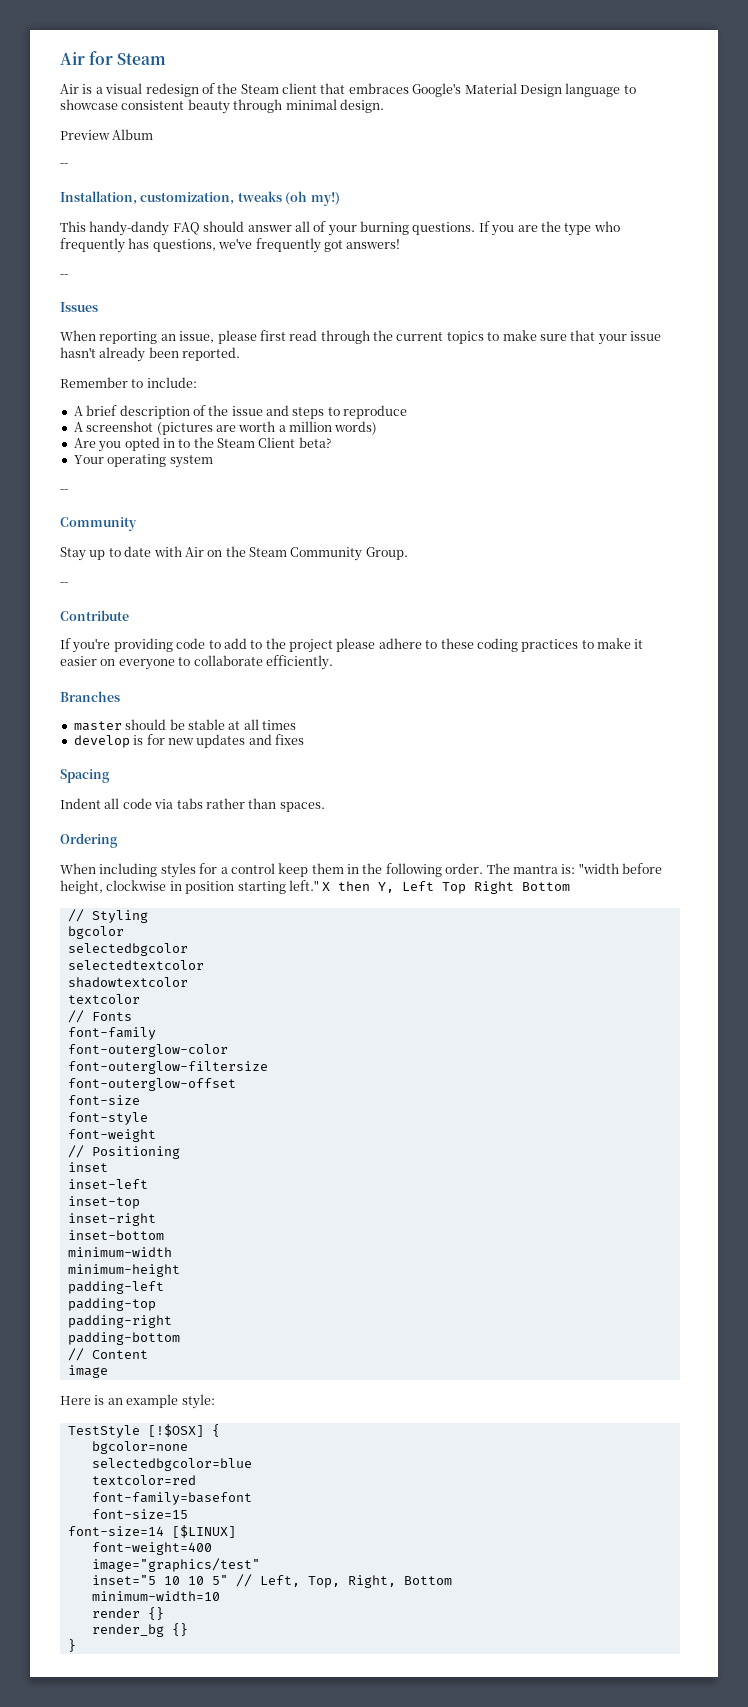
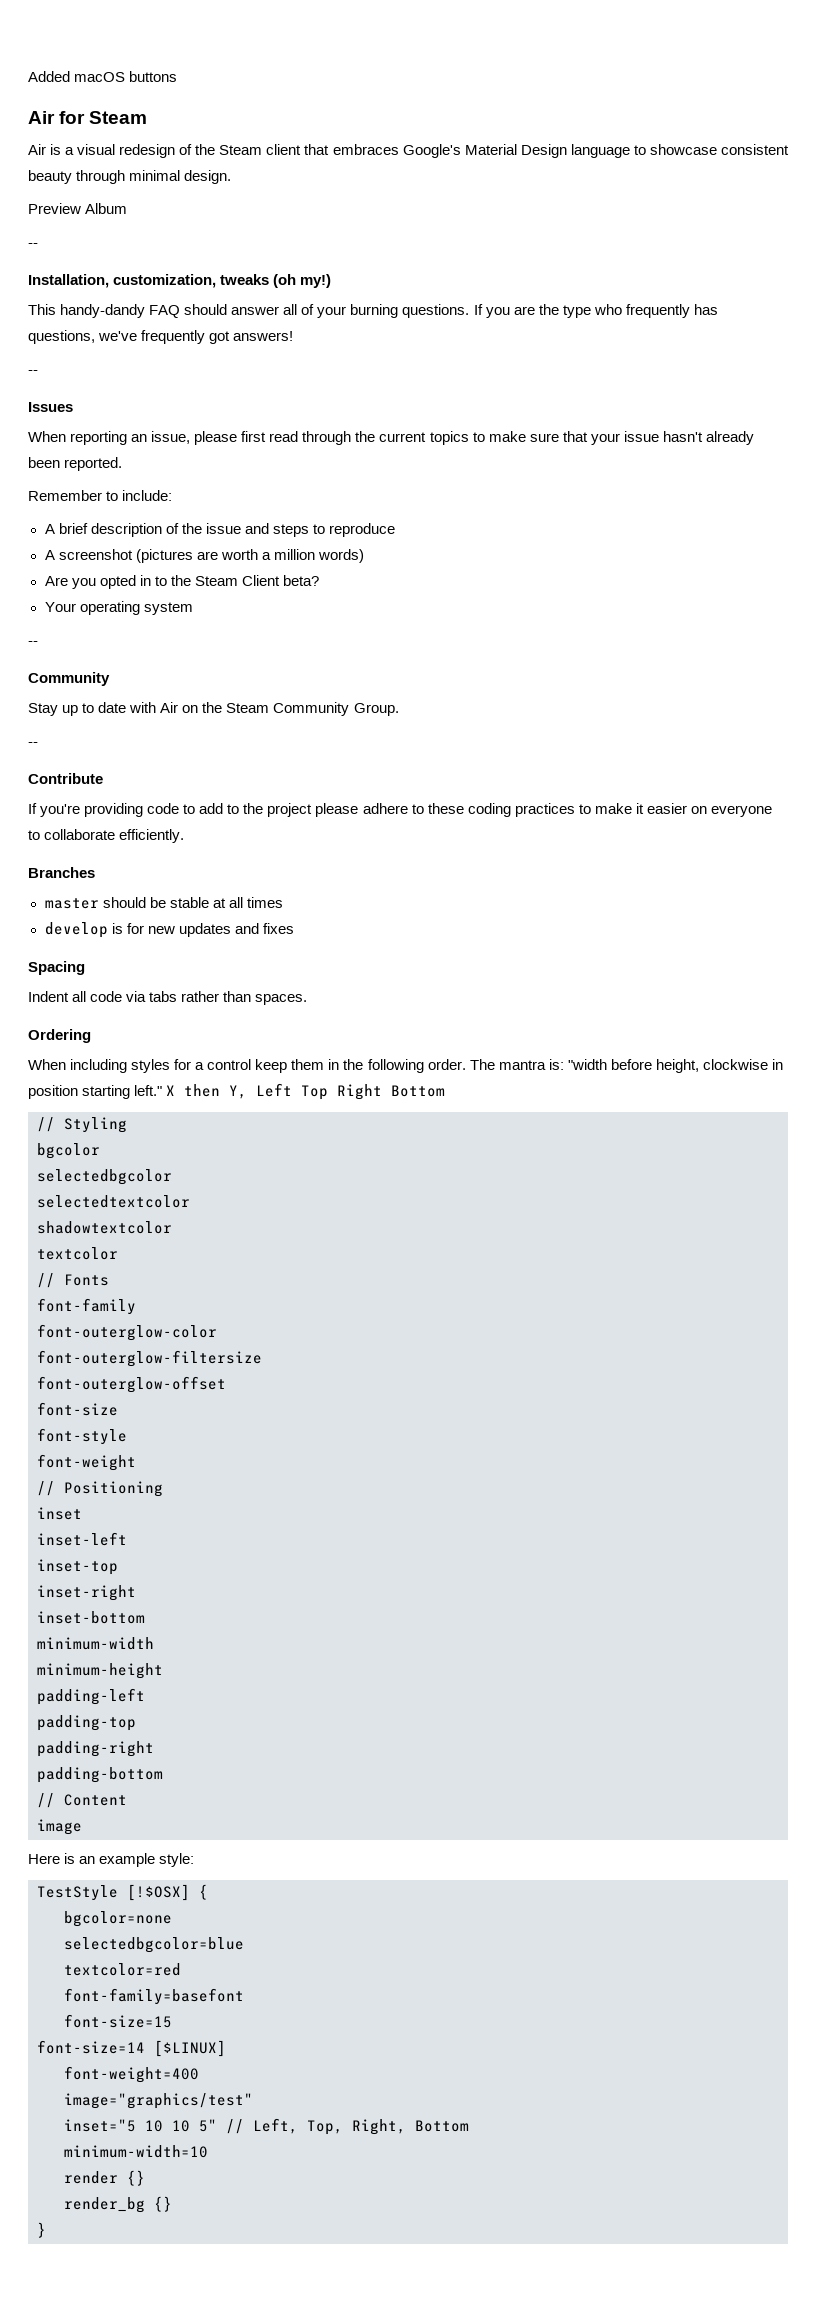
+ Added macOS buttons

